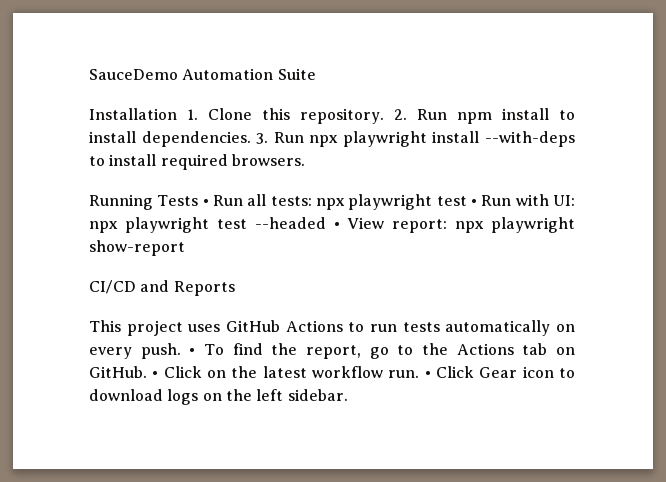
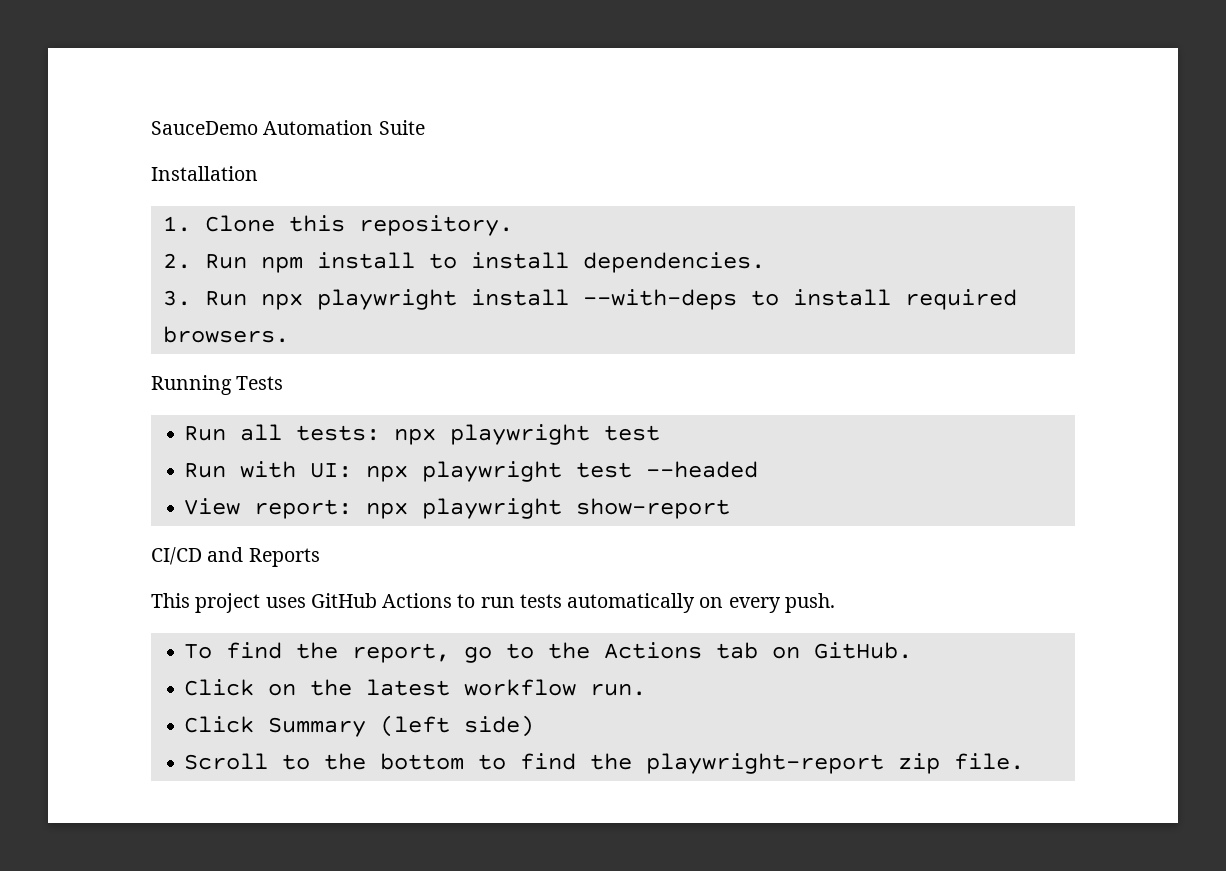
- Installation 1. Clone this repository. 2. Run npm install to install dependencies. 3. Run npx playwright install --with-deps to install required browsers.
+ Installation
+ 1. Clone this repository.
+ 2. Run npm install to install dependencies.
+ 3. Run npx playwright install --with-deps to install required browsers.
- Running Tests • Run all tests: npx playwright test • Run with UI: npx playwright test --headed • View report: npx playwright show-report
+ Running Tests
+ Run all tests: npx playwright test
+ Run with UI: npx playwright test --headed
+ View report: npx playwright show-report
- This project uses GitHub Actions to run tests automatically on every push. • To find the report, go to the Actions tab on GitHub. • Click on the latest workflow run. • Click Gear icon to download logs on the left sidebar.
+ This project uses GitHub Actions to run tests automatically on every push.
+ To find the report, go to the Actions tab on GitHub.
+ Click on the latest workflow run.
+ Click Summary (left side)
+ Scroll to the bottom to find the playwright-report zip file.

